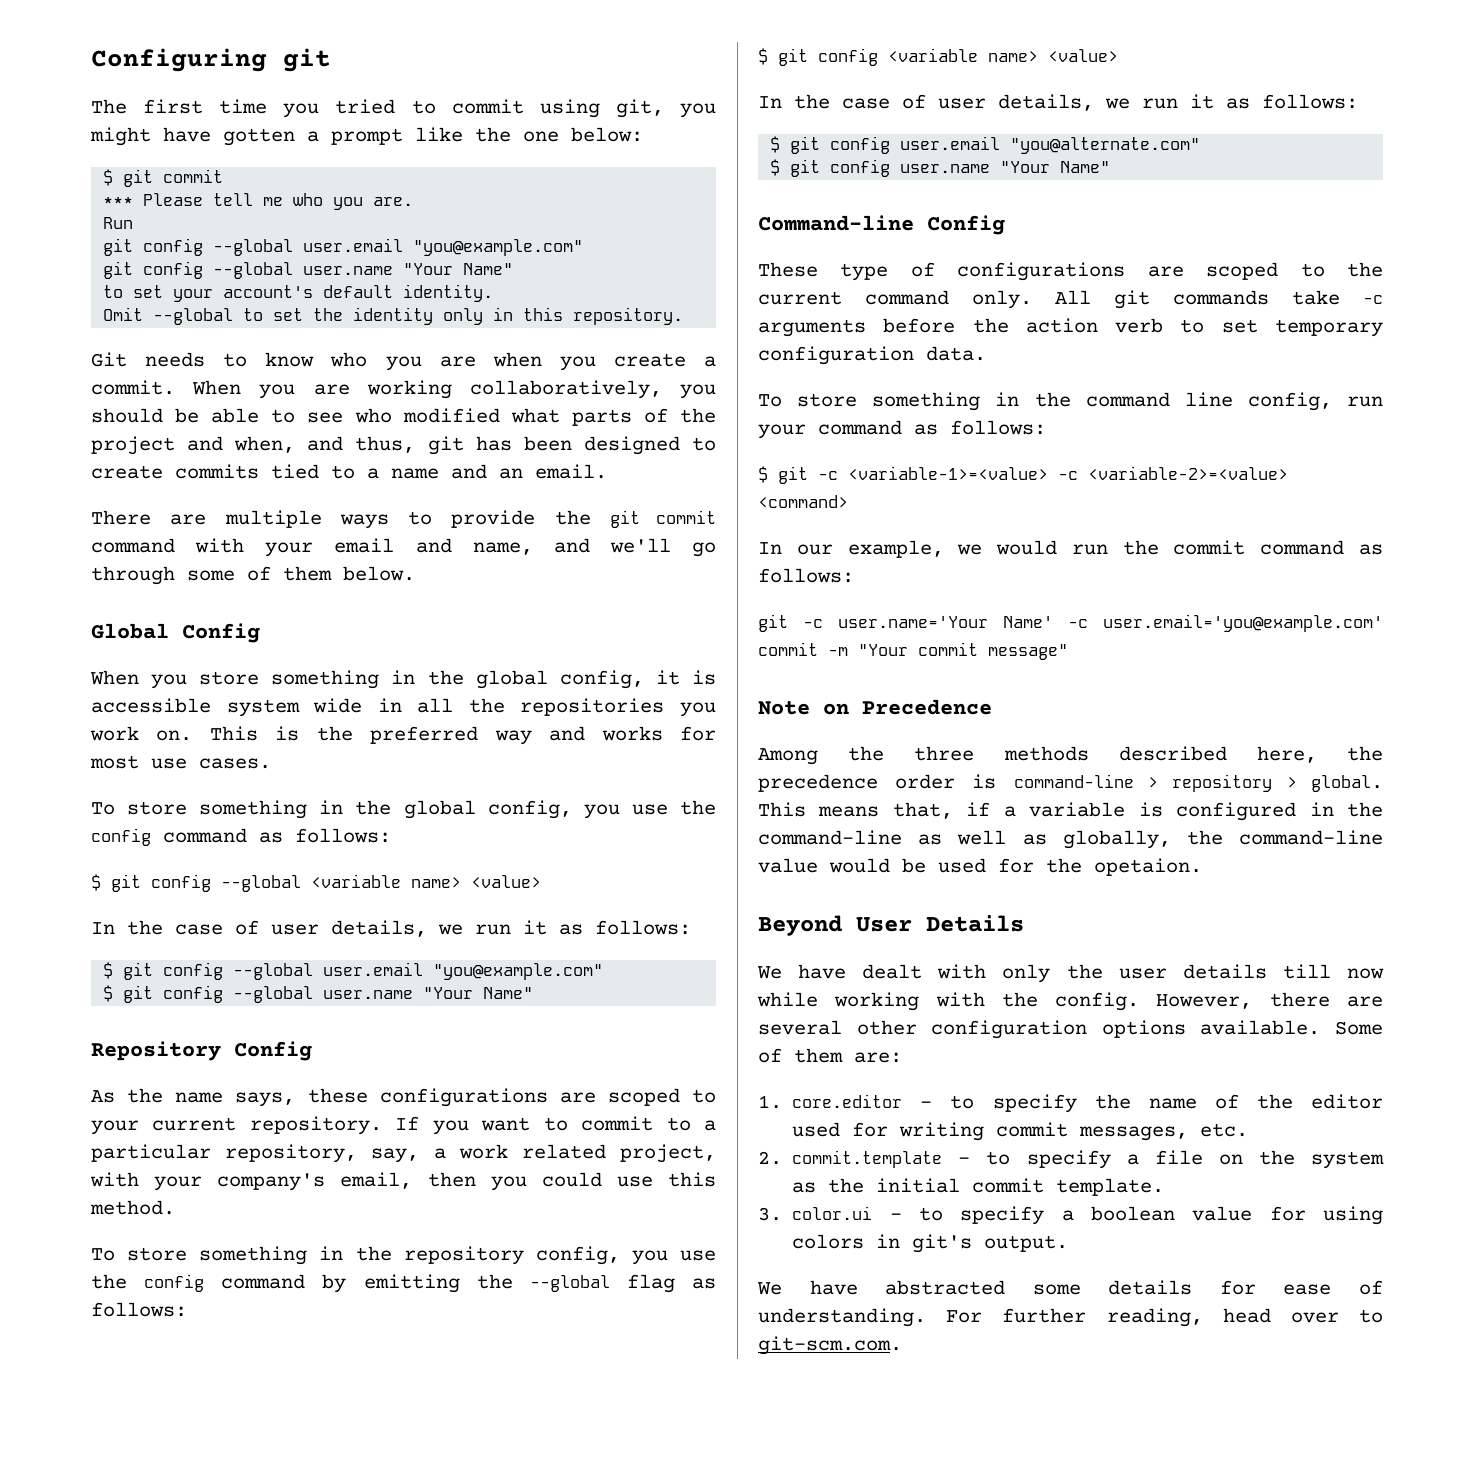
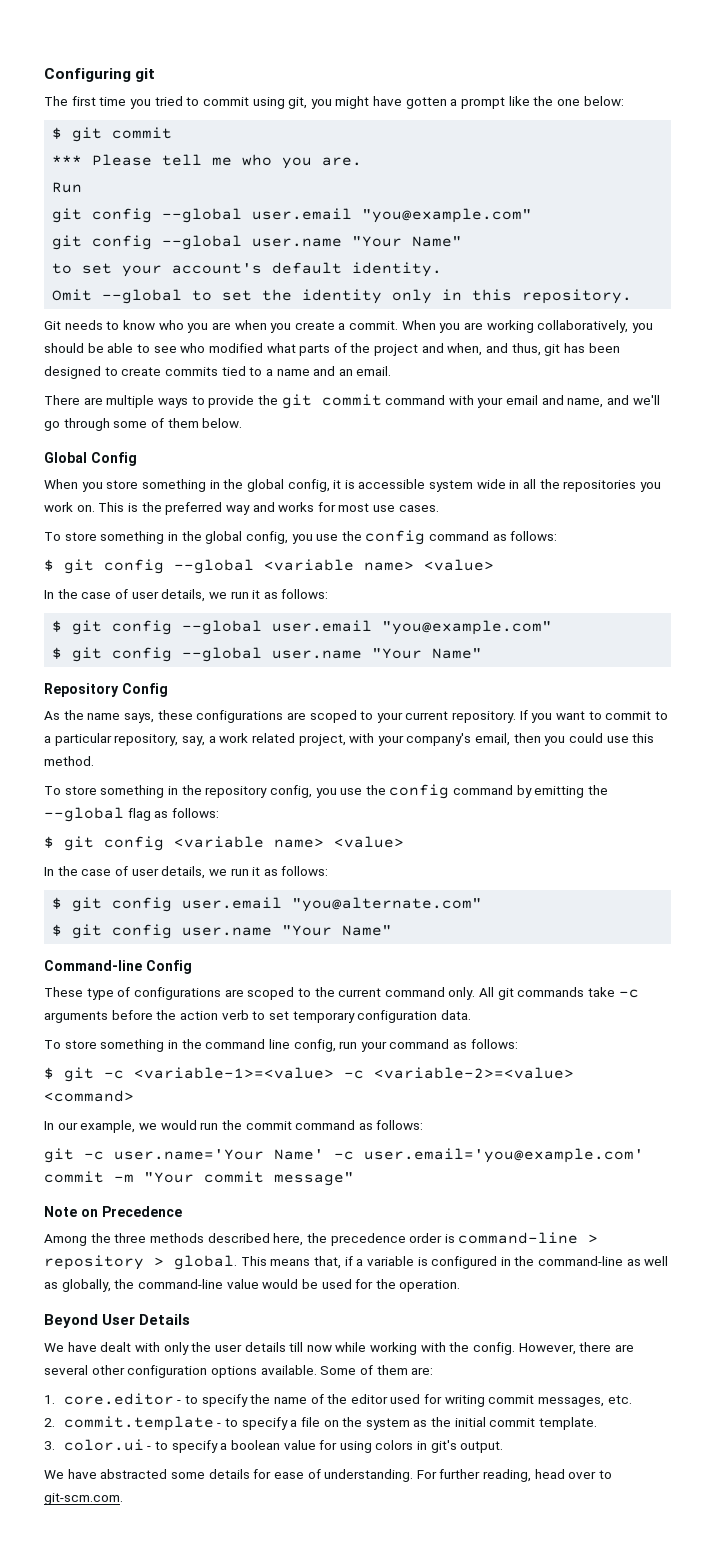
- This means that, if a variable is configured in the command-line as well as globally, the command-line value would be used for the opetaion.
+ This means that, if a variable is configured in the command-line as well as globally, the command-line value would be used for the operation.

